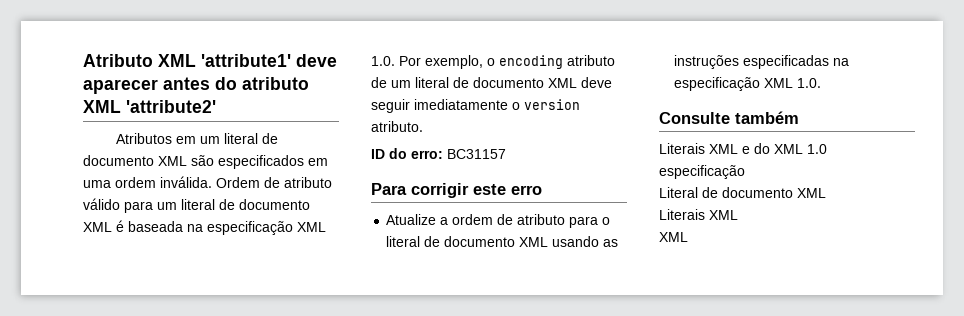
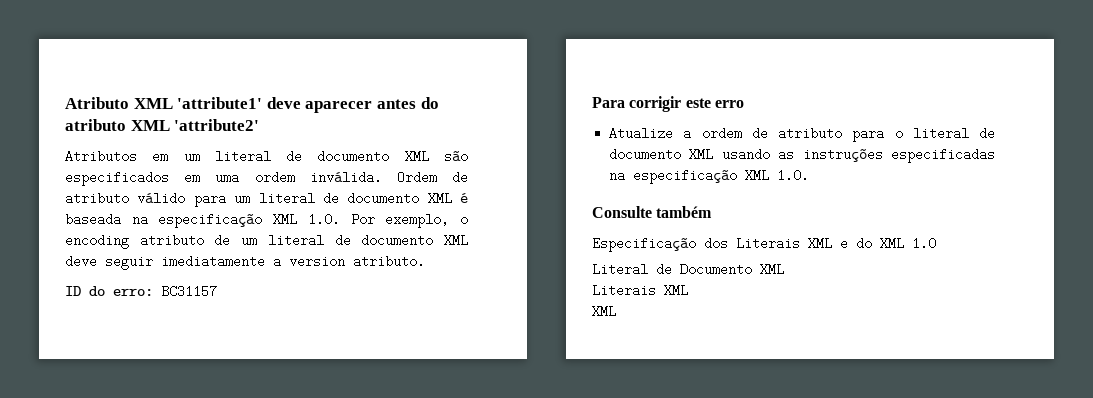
- Ordem de atributo válido para um literal de documento XML é baseada na especificação XML 1.0. Por exemplo, o encoding atributo de um literal de documento XML deve seguir imediatamente o version atributo.
+ Ordem de atributo válido para um literal de documento XML é baseada na especificação XML 1.0. Por exemplo, o encoding atributo de um literal de documento XML deve seguir imediatamente a version atributo.
- Literais XML e do XML 1.0 especificação
+ Especificação dos Literais XML e do XML 1.0
- Literal de documento XML
+ Literal de Documento XML

